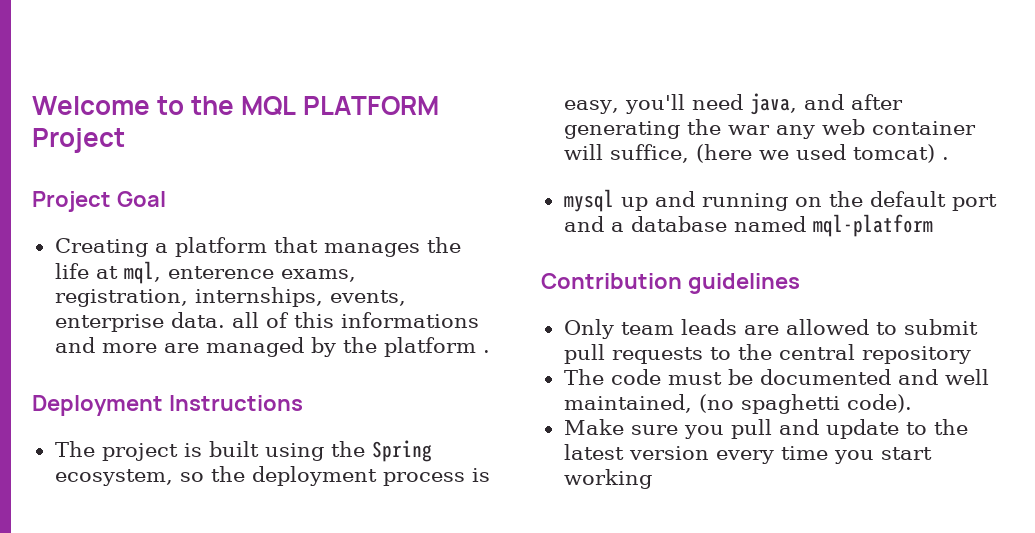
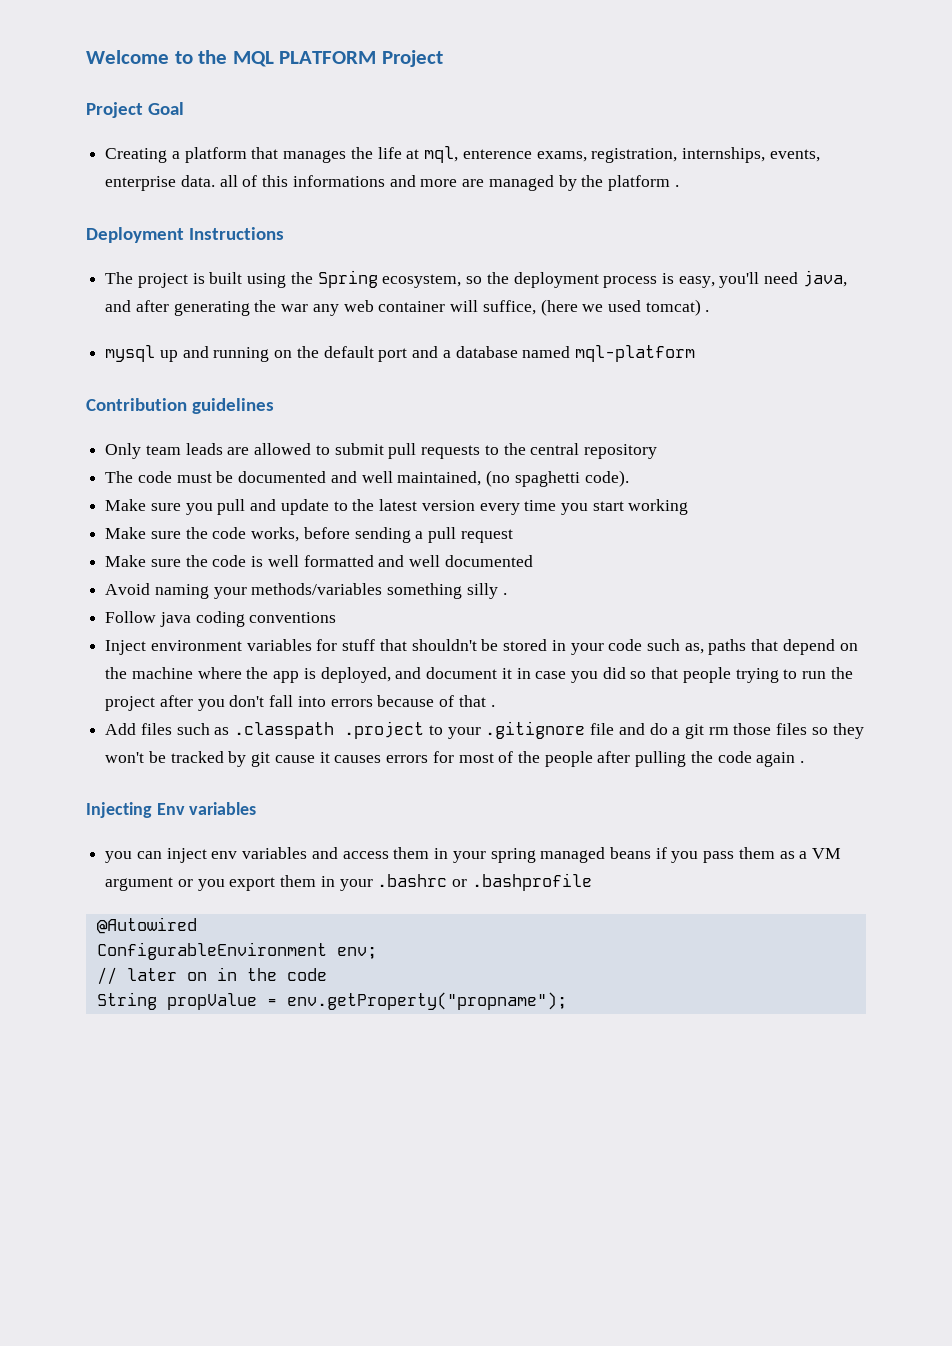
+ Make sure the code works, before sending a pull request
+ Make sure the code is well formatted and well documented
+ Avoid naming your methods/variables something silly .
+ Follow java coding conventions
+ Inject environment variables for stuff that shouldn't be stored in your code such as, paths that depend on the machine where the app is deployed, and document it in case you did so that people trying to run the project after you don't fall into errors because of that .
+ Add files such as .classpath .project to your .gitignore file and do a git rm those files so they won't be tracked by git cause it causes errors for most of the people after pulling the code again .
+ Injecting Env variables
+ you can inject env variables and access them in your spring managed beans if you pass them as a VM argument or you export them in your .bashrc or .bashprofile
+ @Autowired
+ ConfigurableEnvironment env;
+ // later on in the code
+ String propValue = env.getProperty("propname");

